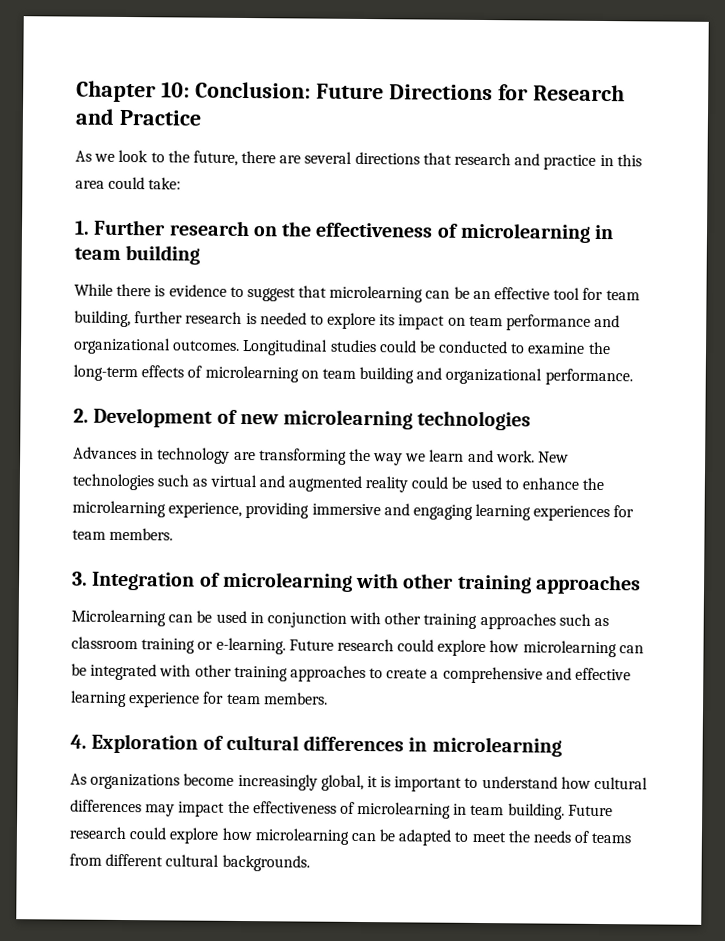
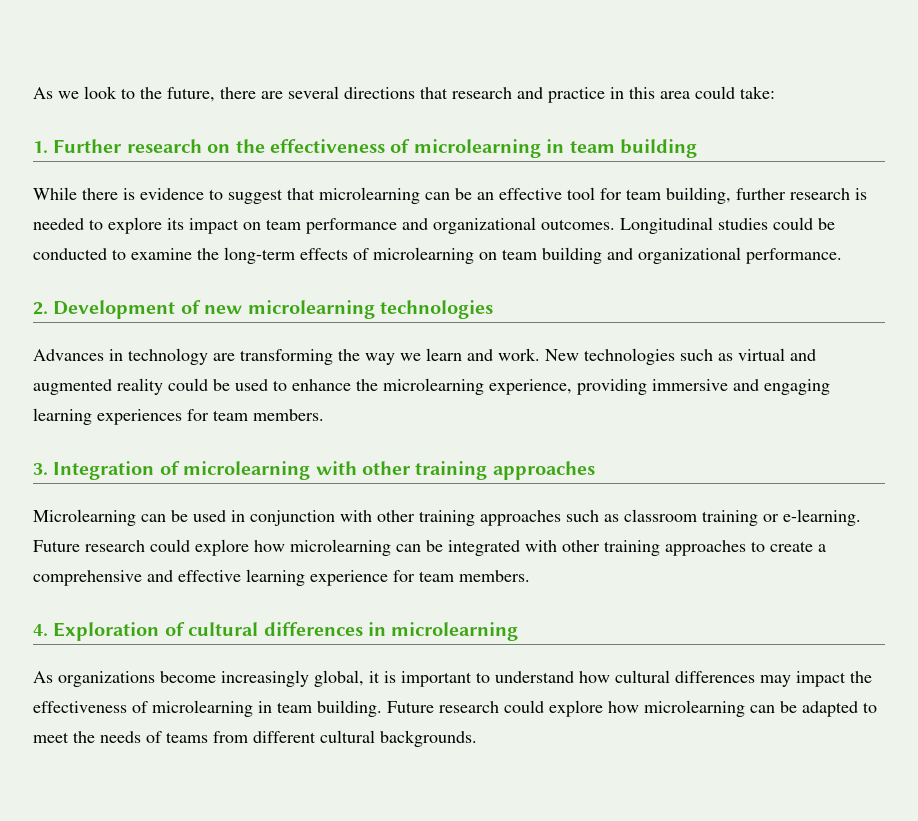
- Chapter 10: Conclusion: Future Directions for Research and Practice

